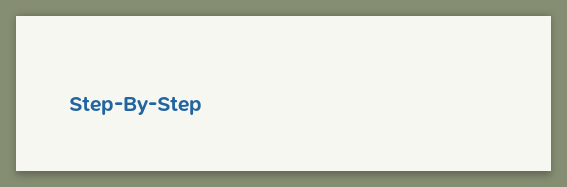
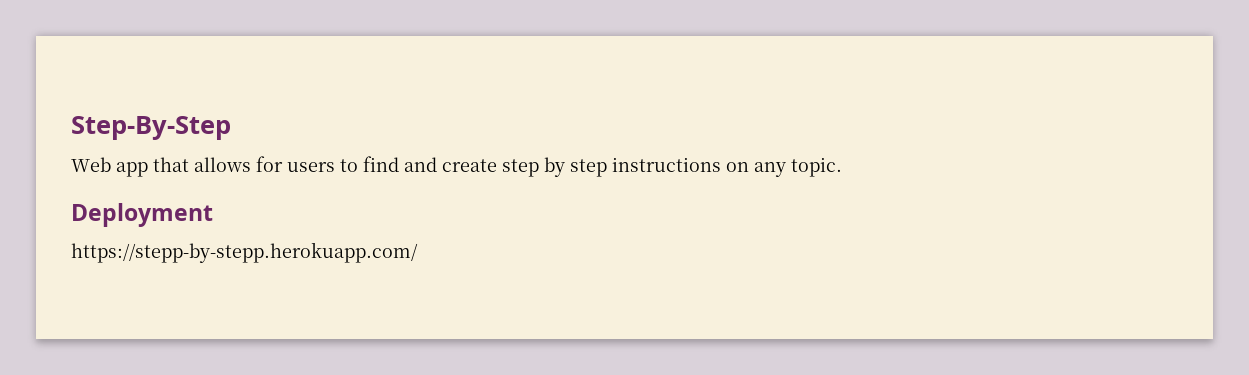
+ Web app that allows for users to find and create step by step instructions on any topic.
+ Deployment
+ https://stepp-by-stepp.herokuapp.com/

